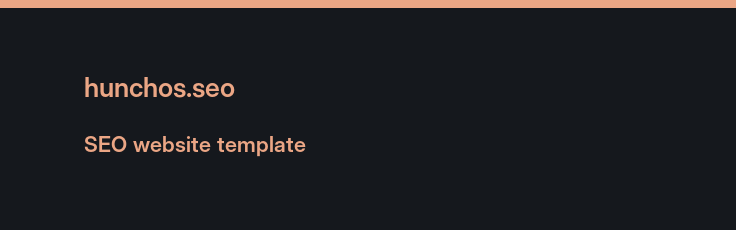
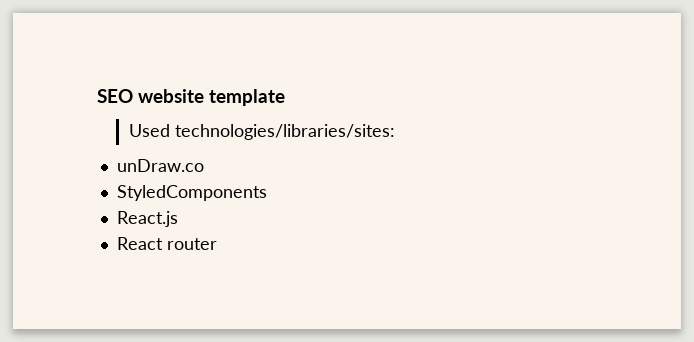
- hunchos.seo
+ Used technologies/libraries/sites:
+ unDraw.co
+ StyledComponents
+ React.js
+ React router

